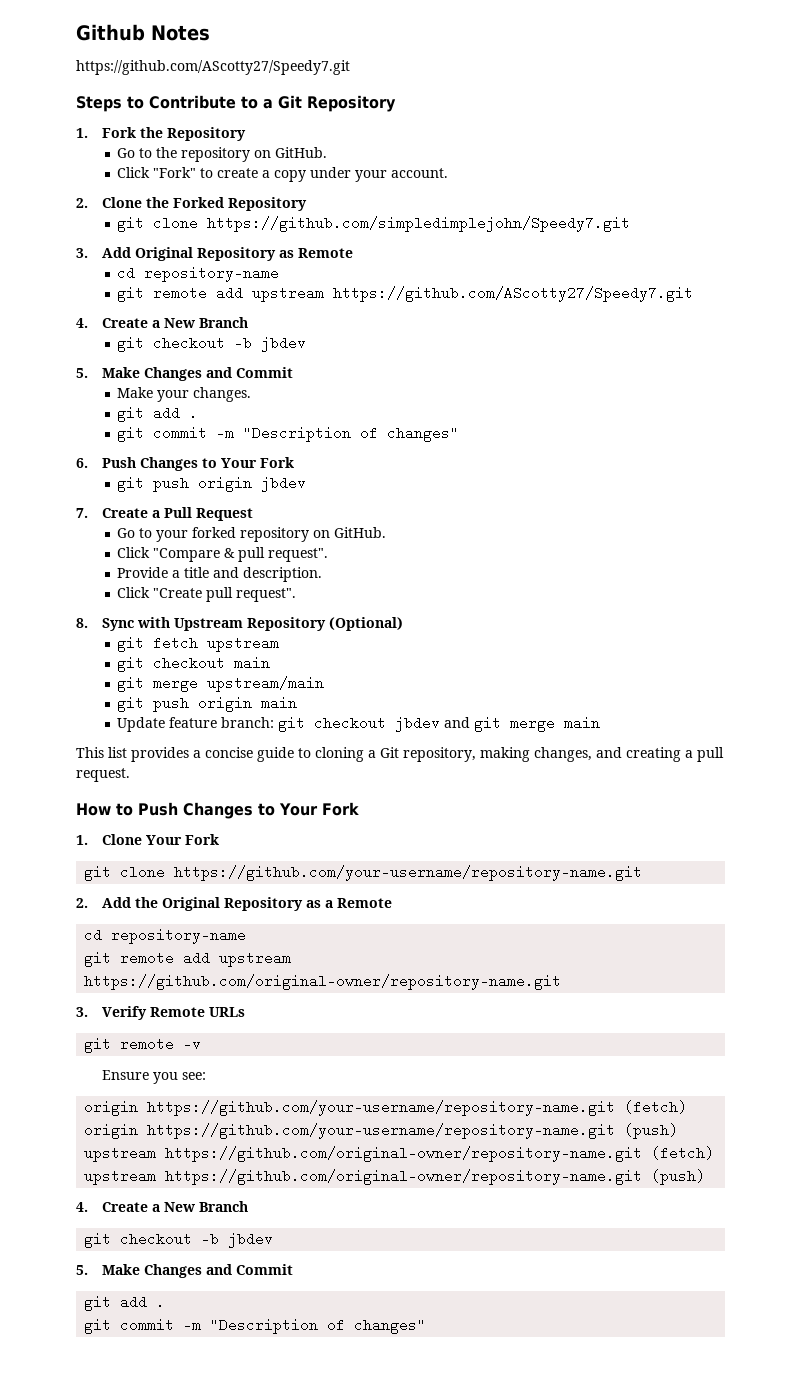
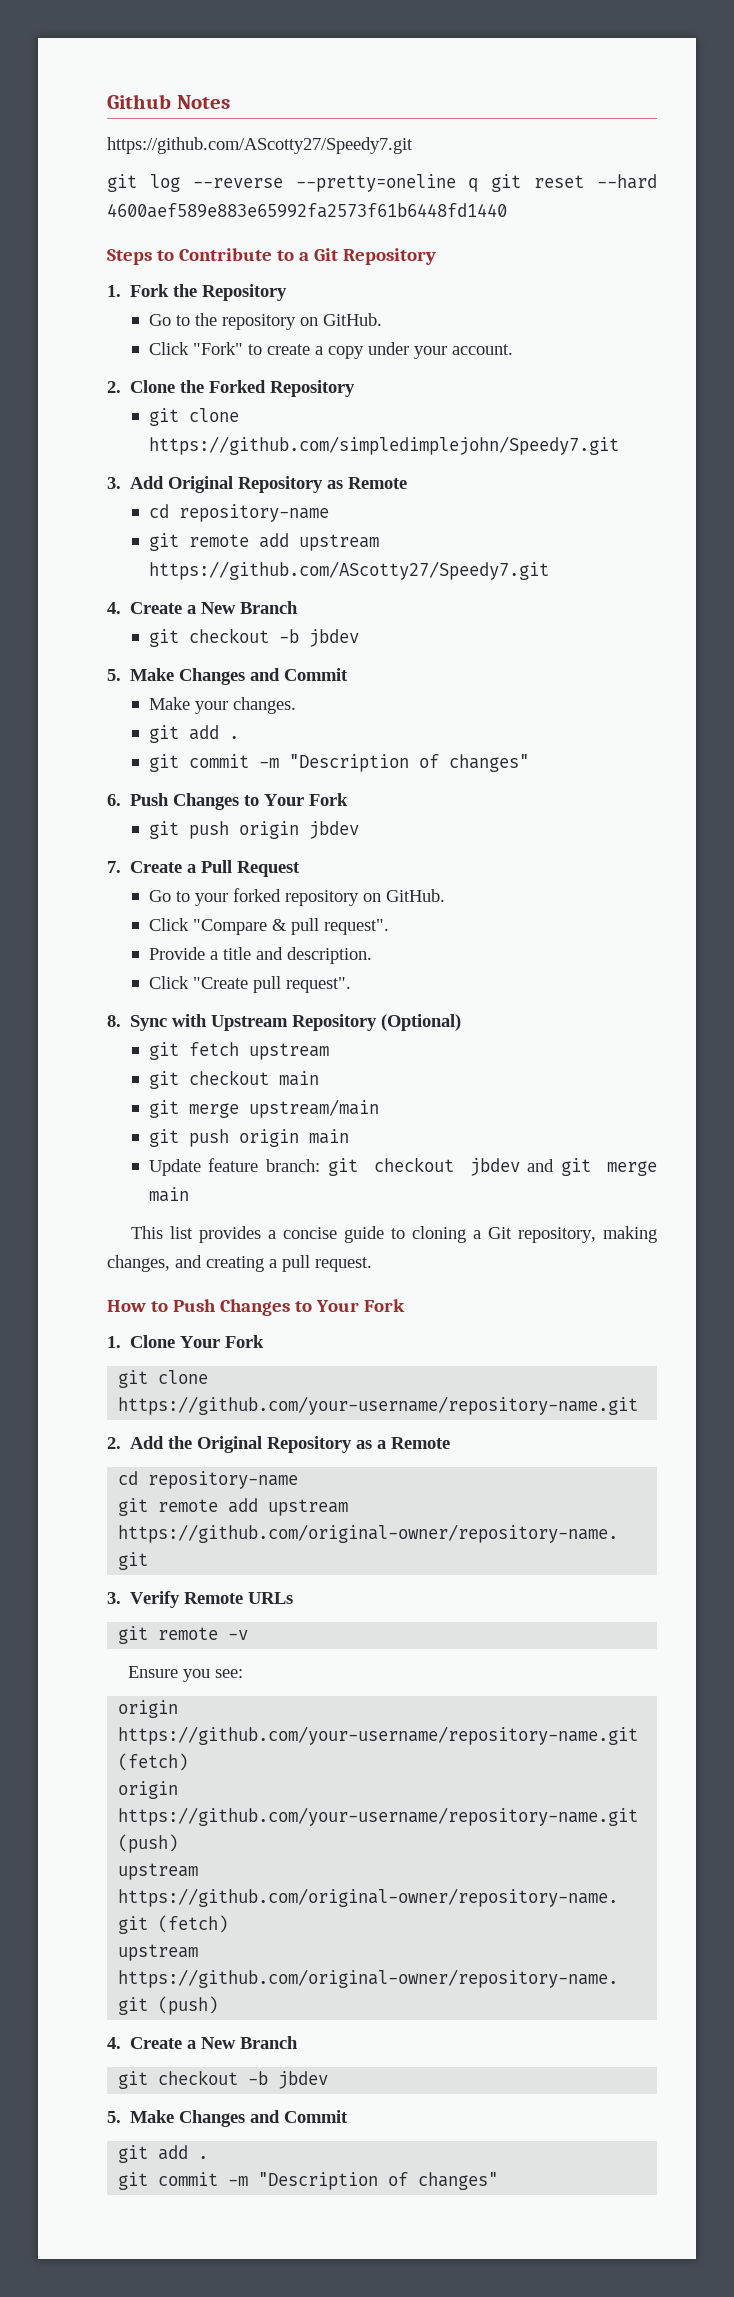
+ git log --reverse --pretty=oneline q git reset --hard 4600aef589e883e65992fa2573f61b6448fd1440

